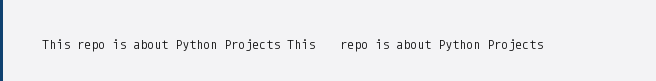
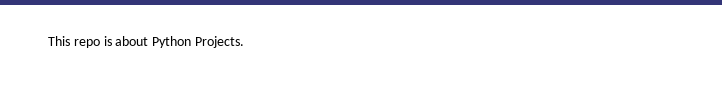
- This repo is about Python Projects This repo is about Python Projects
+ This repo is about Python Projects.

